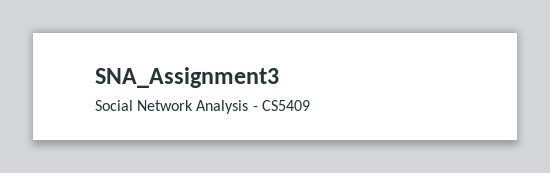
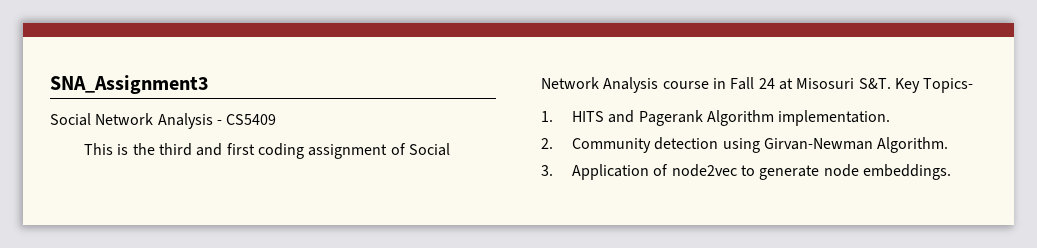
+ This is the third and first coding assignment of Social Network Analysis course in Fall 24 at Misosuri S&T. Key Topics-
+ 1. HITS and Pagerank Algorithm implementation.
+ 2. Community detection using Girvan-Newman Algorithm.
+ 3. Application of node2vec to generate node embeddings.

